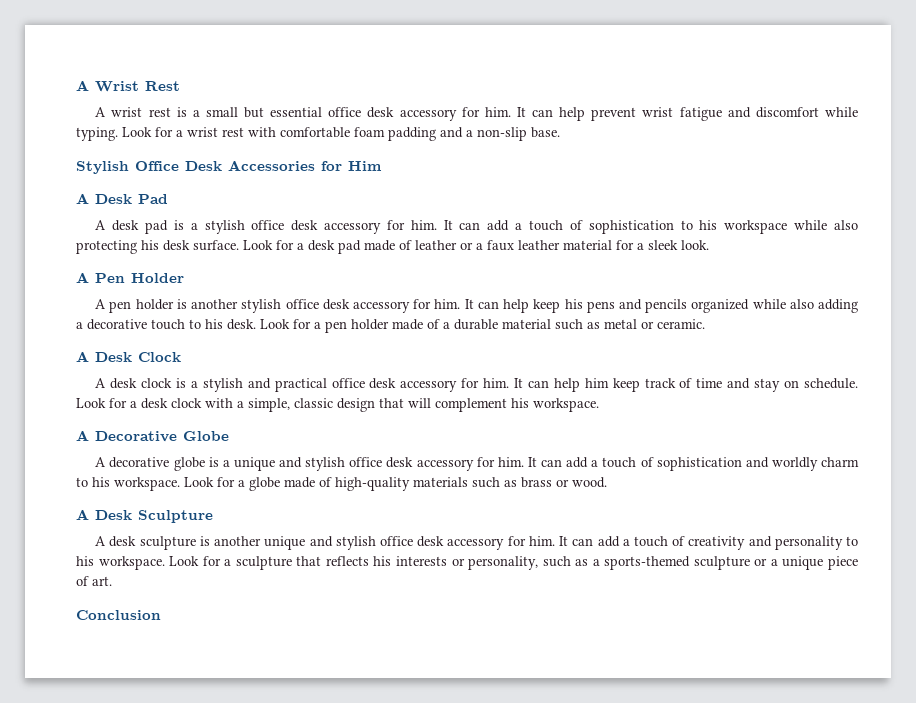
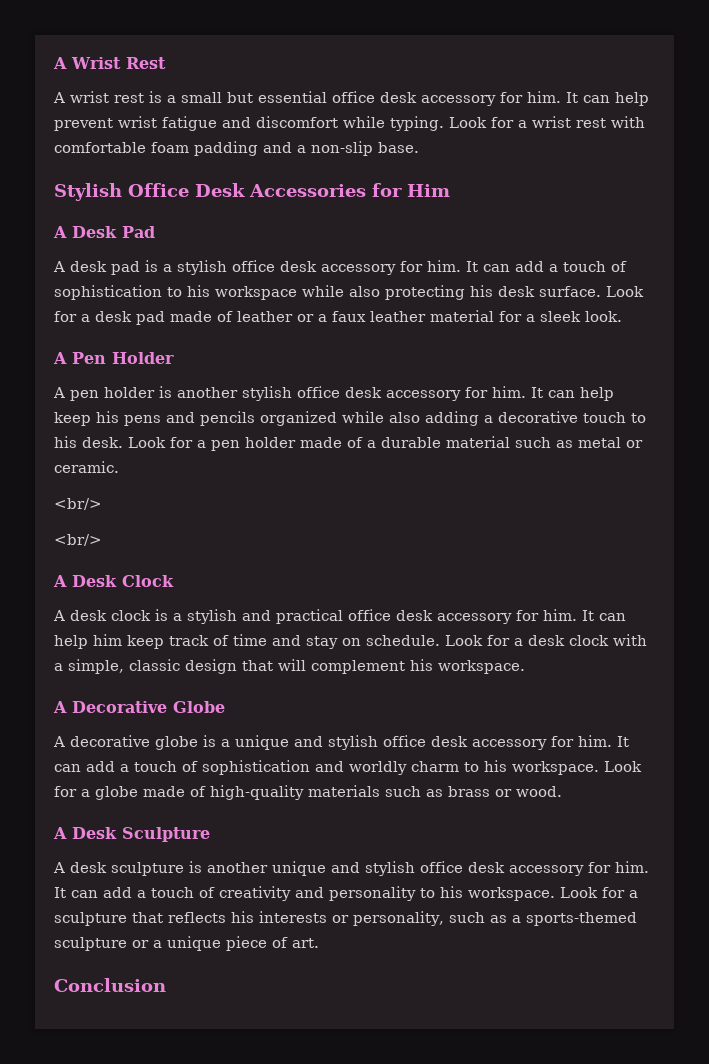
  Look for a pen holder made of a durable material such as metal or ceramic.
+ <br/>
+ <br/>

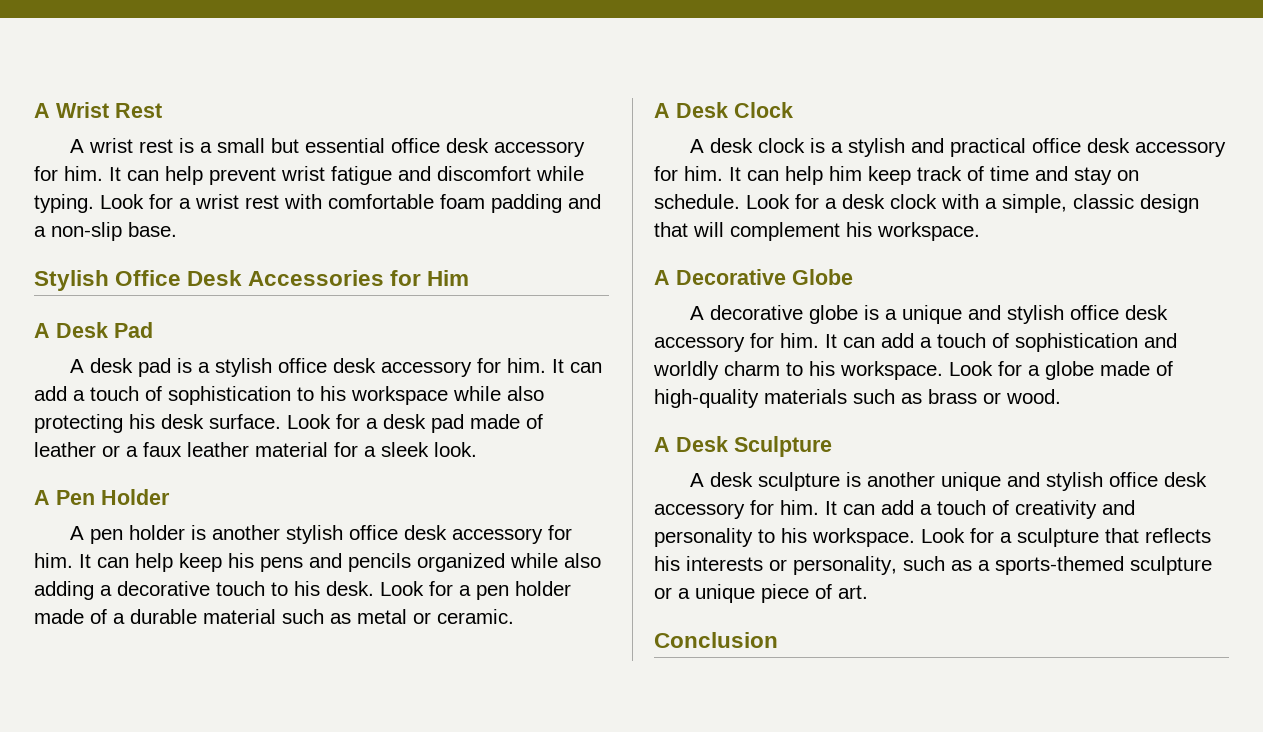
  Look for a pen holder made of a durable material such as metal or ceramic.
- <br/>
- <br/>

